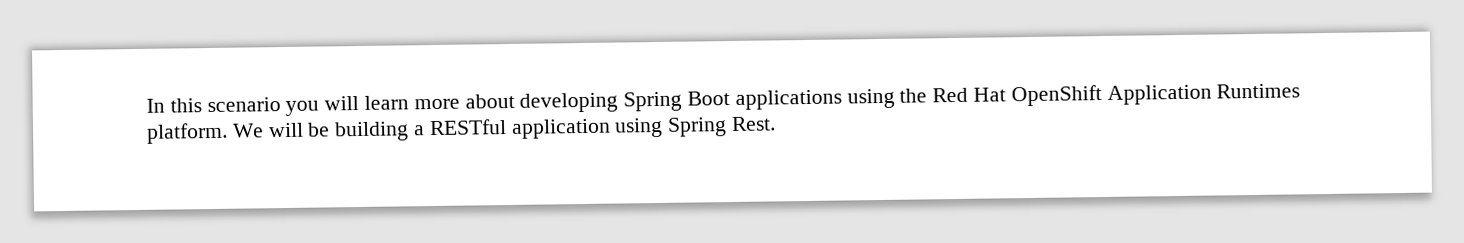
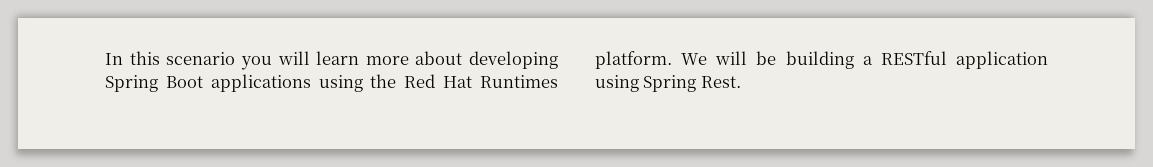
- In this scenario you will learn more about developing Spring Boot applications using the Red Hat OpenShift Application Runtimes platform.
+ In this scenario you will learn more about developing Spring Boot applications using the Red Hat Runtimes platform.

